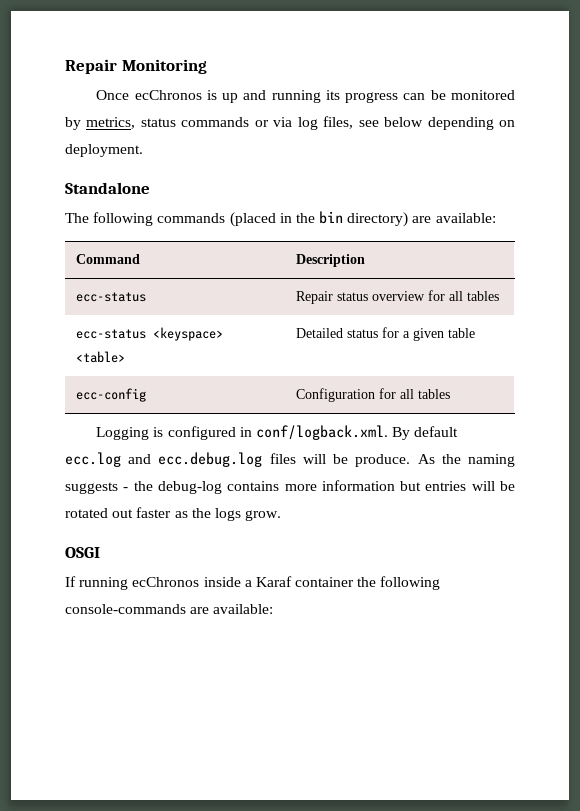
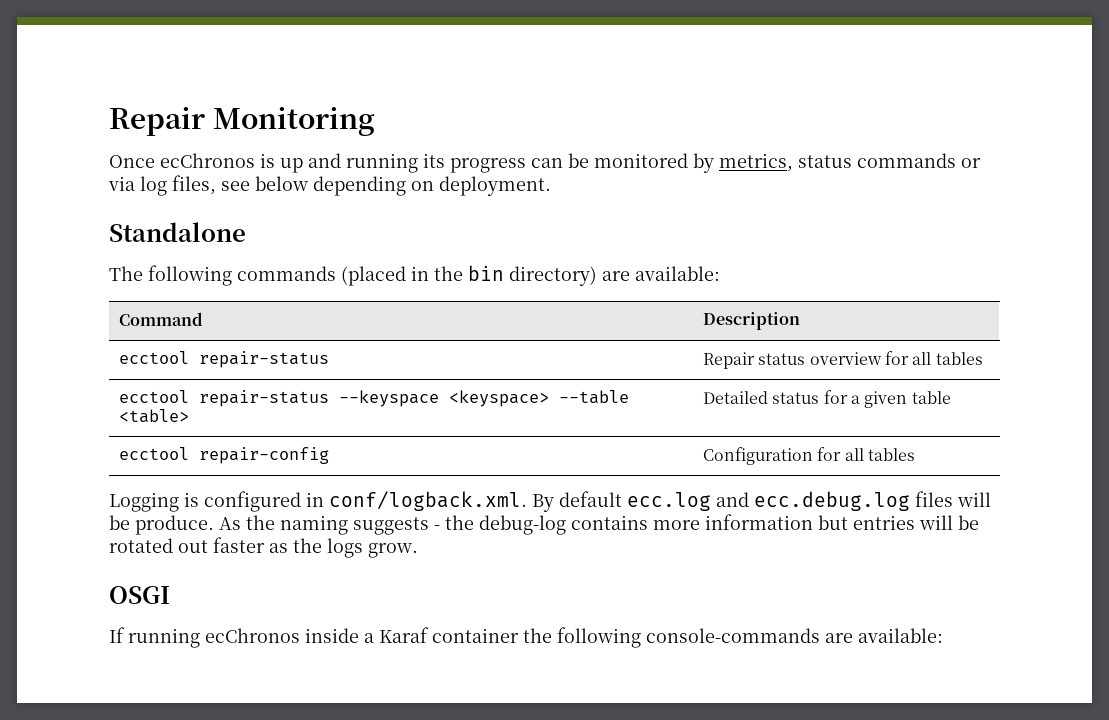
- ecc-status | Repair status overview for all tables
+ ecctool repair-status | Repair status overview for all tables
- ecc-status <keyspace> <table> | Detailed status for a given table
+ ecctool repair-status --keyspace <keyspace> --table <table> | Detailed status for a given table
- ecc-config | Configuration for all tables
+ ecctool repair-config | Configuration for all tables

